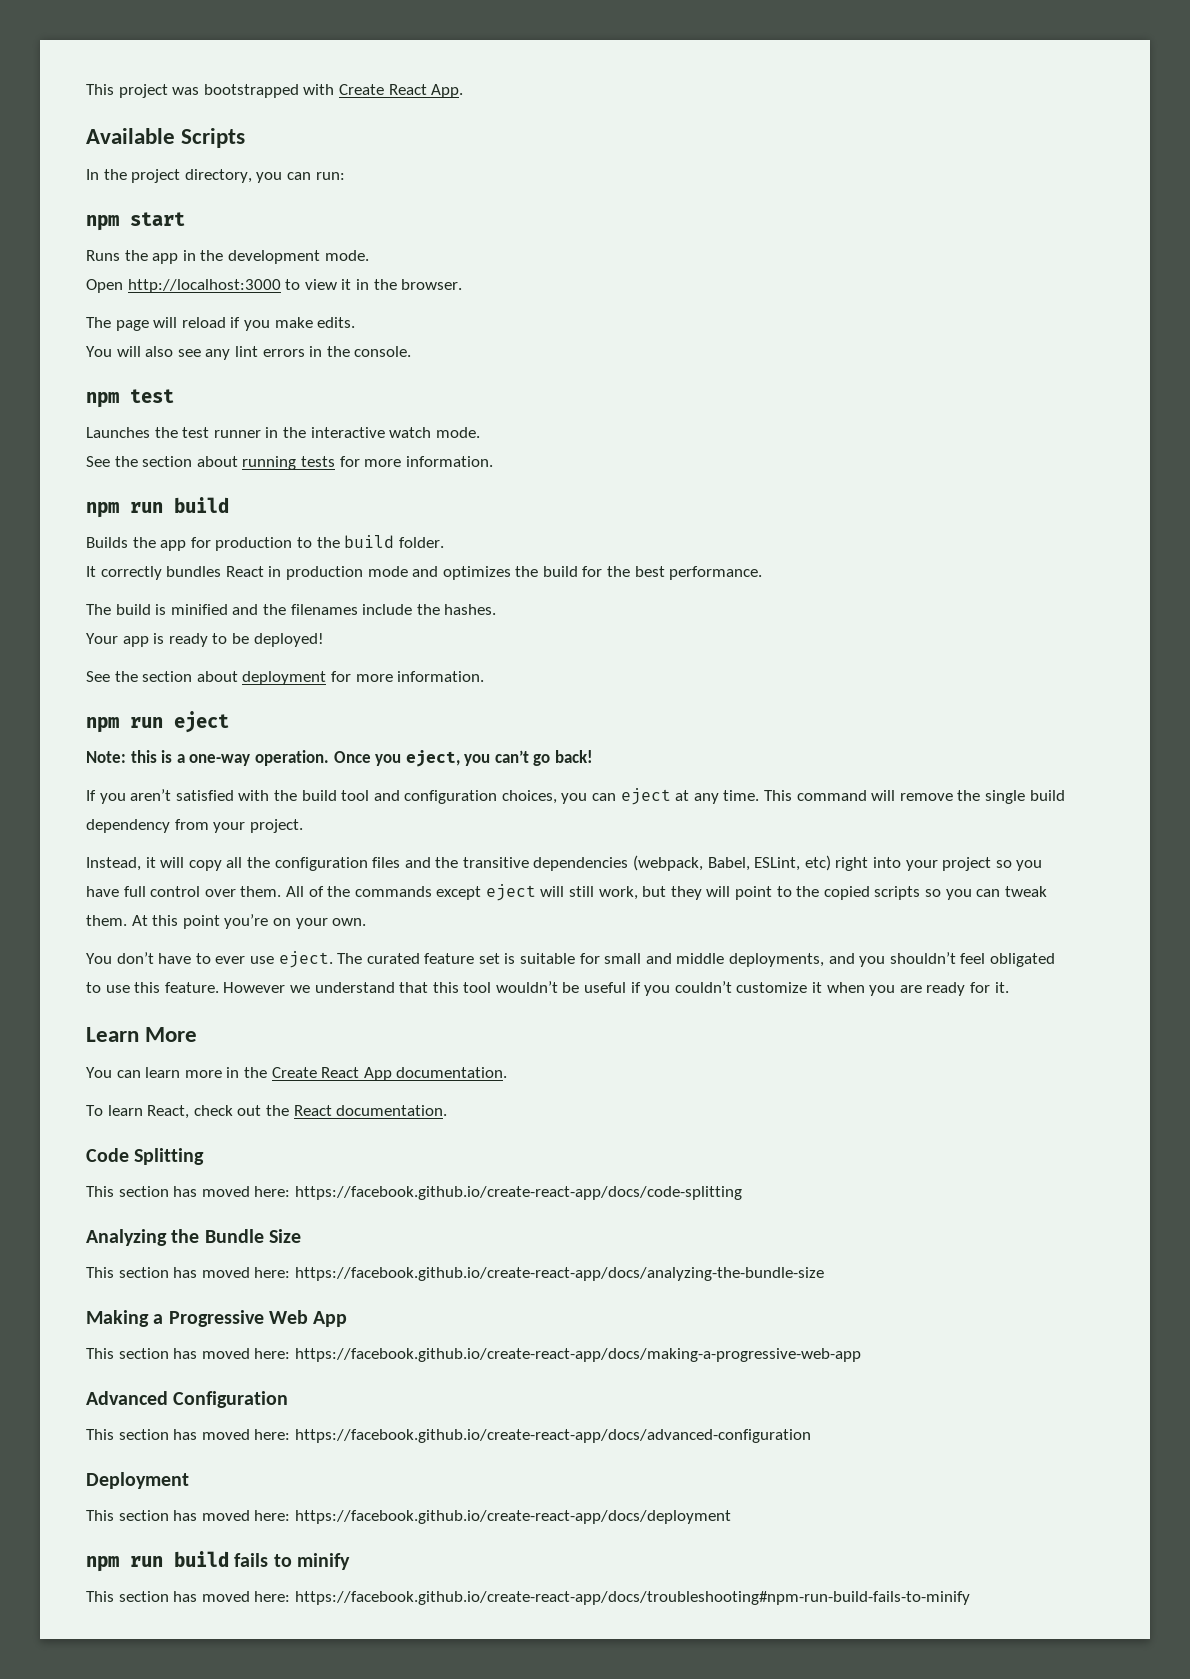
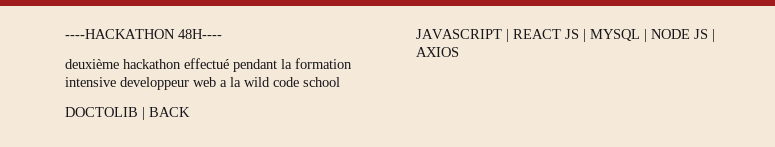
- This project was bootstrapped with Create React App.
- Available Scripts
- In the project directory, you can run:
- npm start
- Runs the app in the development mode.
- Open http://localhost:3000 to view it in the browser.
- The page will reload if you make edits.
- You will also see any lint errors in the console.
- npm test
- Launches the test runner in the interactive watch mode.
- See the section about running tests for more information.
- npm run build
- Builds the app for production to the build folder.
- It correctly bundles React in production mode and optimizes the build for the best performance.
- The build is minified and the filenames include the hashes.
- Your app is ready to be deployed!
- See the section about deployment for more information.
- npm run eject
- Note: this is a one-way operation. Once you eject, you can’t go back!
- If you aren’t satisfied with the build tool and configuration choices, you can eject at any time. This command will remove the single build dependency from your project.
- Instead, it will copy all the configuration files and the transitive dependencies (webpack, Babel, ESLint, etc) right into your project so you have full control over them. All of the commands except eject will still work, but they will point to the copied scripts so you can tweak them. At this point you’re on your own.
- You don’t have to ever use eject. The curated feature set is suitable for small and middle deployments, and you shouldn’t feel obligated to use this feature. However we understand that this tool wouldn’t be useful if you couldn’t customize it when you are ready for it.
- Learn More
- You can learn more in the Create React App documentation.
- To learn React, check out the React documentation.
- Code Splitting
- This section has moved here: https://facebook.github.io/create-react-app/docs/code-splitting
- Analyzing the Bundle Size
- This section has moved here: https://facebook.github.io/create-react-app/docs/analyzing-the-bundle-size
- Making a Progressive Web App
- This section has moved here: https://facebook.github.io/create-react-app/docs/making-a-progressive-web-app
- Advanced Configuration
- This section has moved here: https://facebook.github.io/create-react-app/docs/advanced-configuration
- Deployment
- This section has moved here: https://facebook.github.io/create-react-app/docs/deployment
- npm run build fails to minify
- This section has moved here: https://facebook.github.io/create-react-app/docs/troubleshooting#npm-run-build-fails-to-minify
+ ----HACKATHON 48H----
+ deuxième hackathon effectué pendant la formation intensive developpeur web a la wild code school
+ DOCTOLIB | BACK
+ JAVASCRIPT | REACT JS | MYSQL | NODE JS | AXIOS

